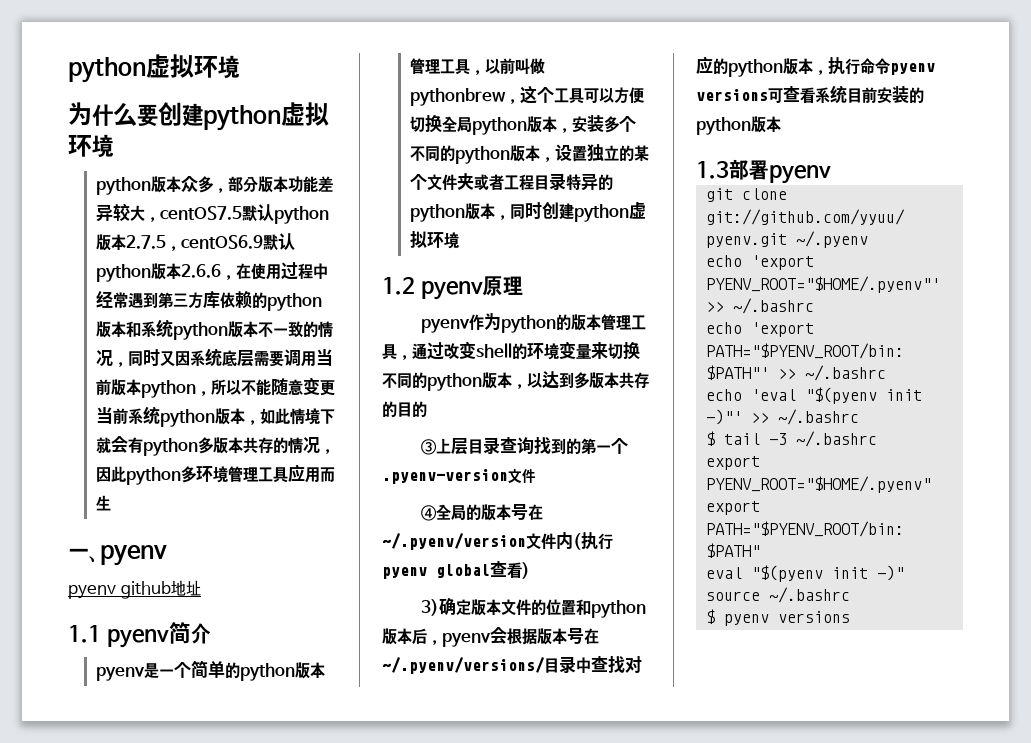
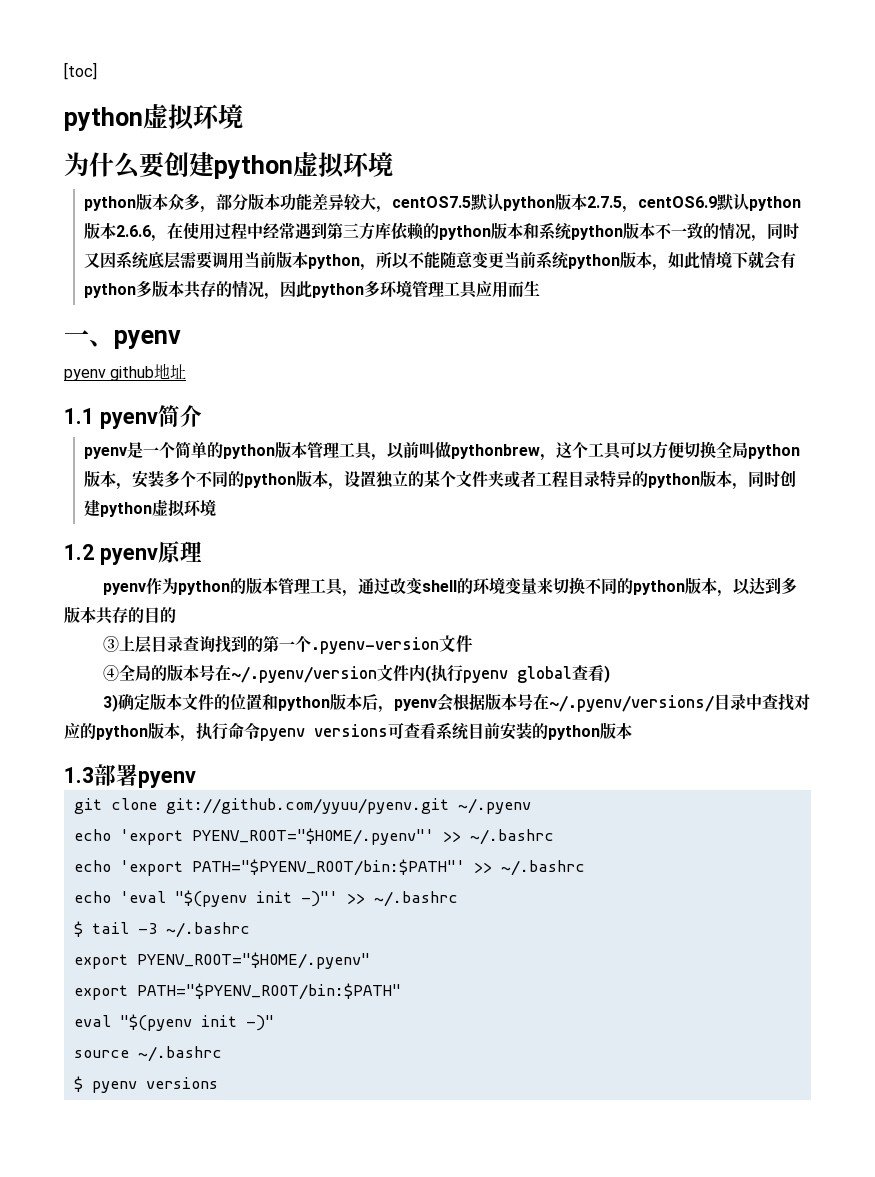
+ [toc]

